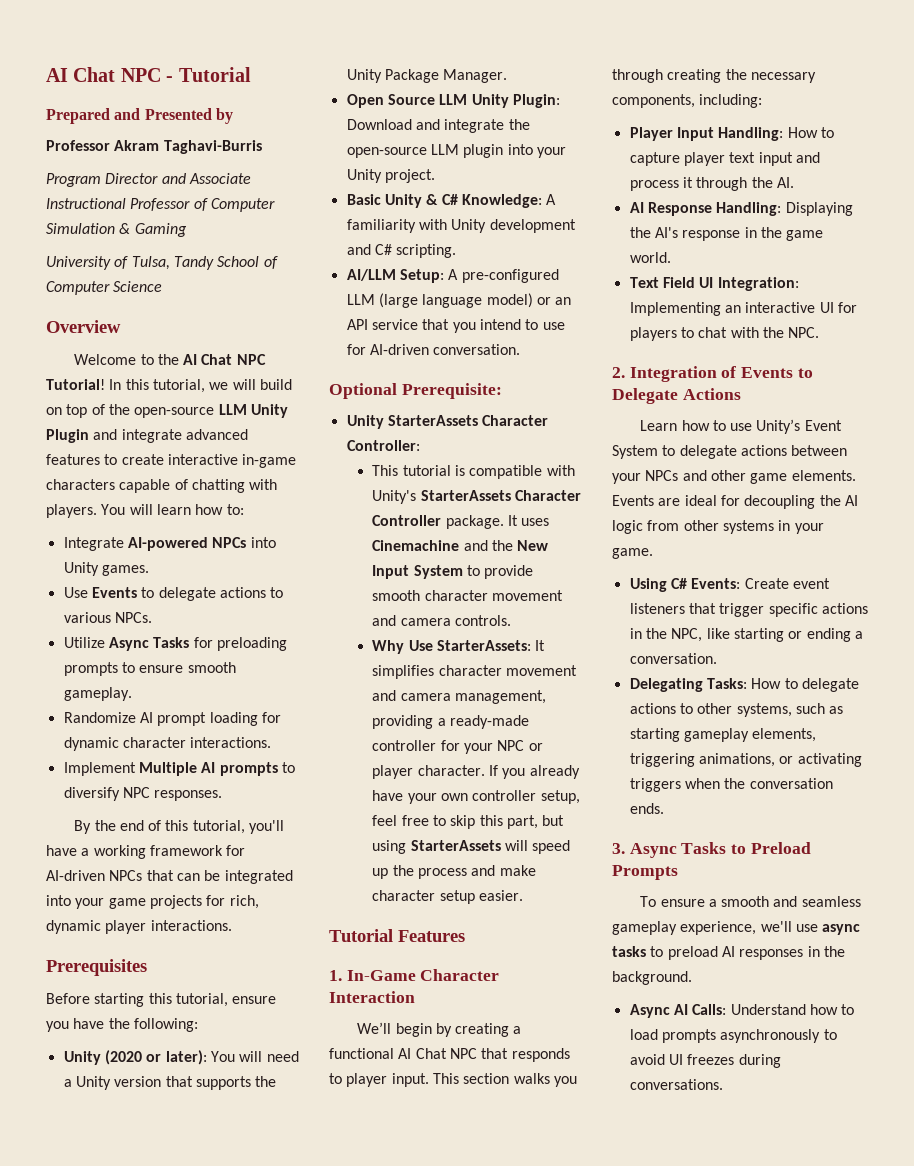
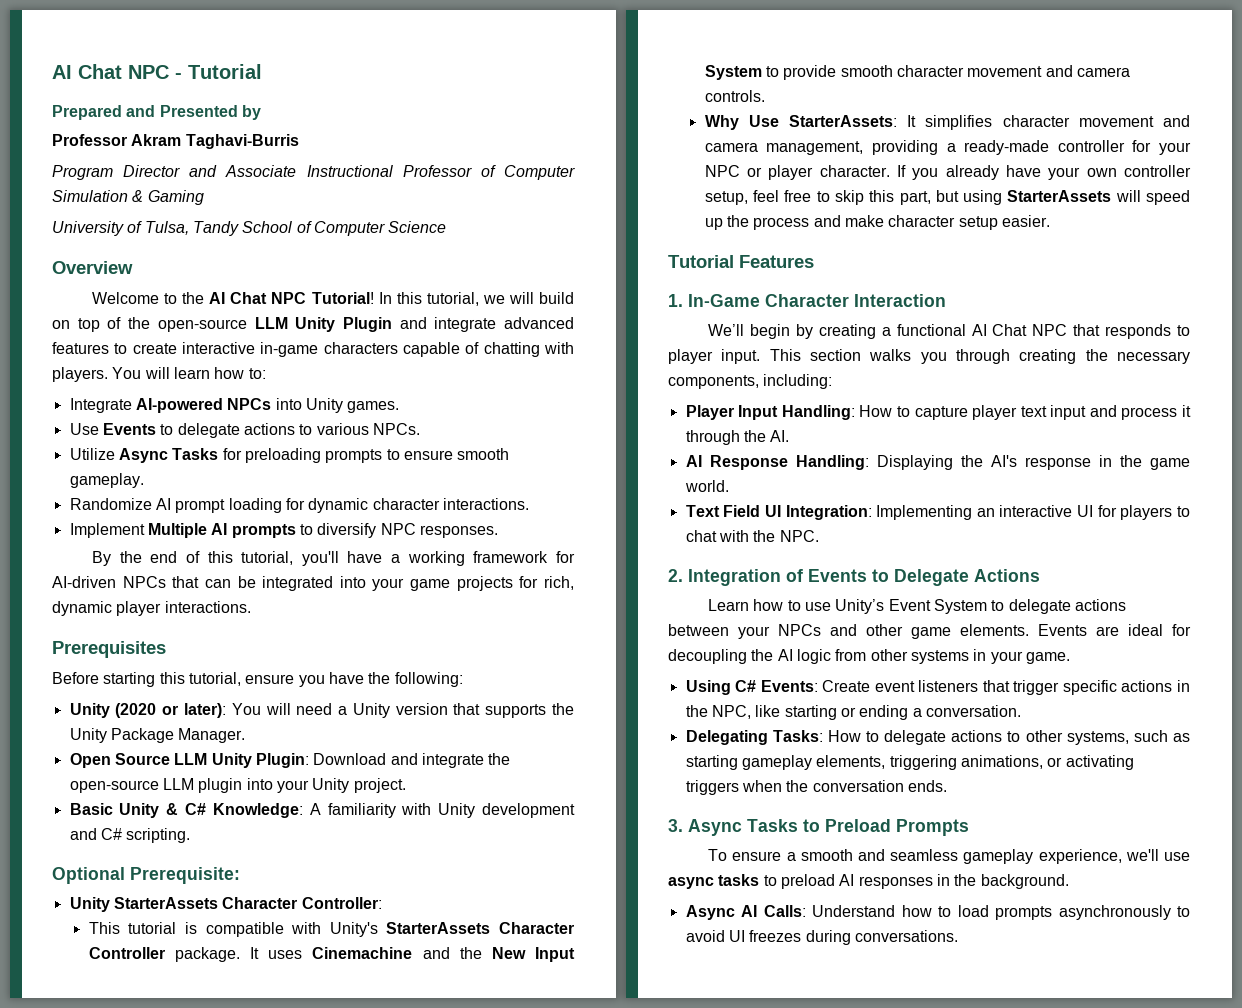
- AI/LLM Setup: A pre-configured LLM (large language model) or an API service that you intend to use for AI-driven conversation.

